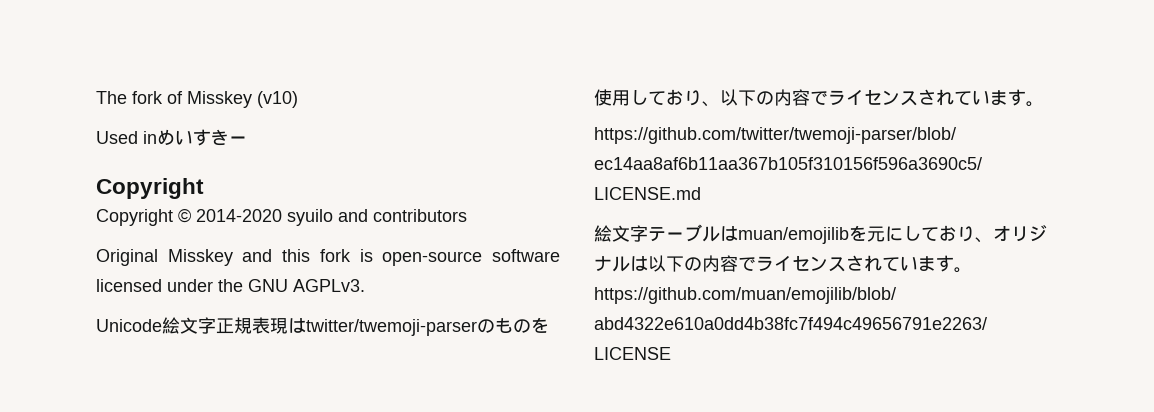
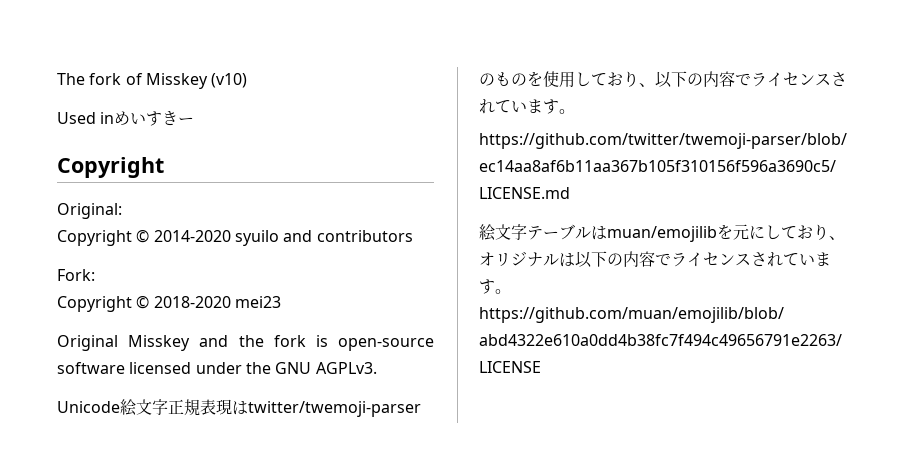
+ Original:
+ Fork:
+ Copyright © 2018-2020 mei23
- Original Misskey and this fork is open-source software licensed under the GNU AGPLv3.
+ Original Misskey and the fork is open-source software licensed under the GNU AGPLv3.

